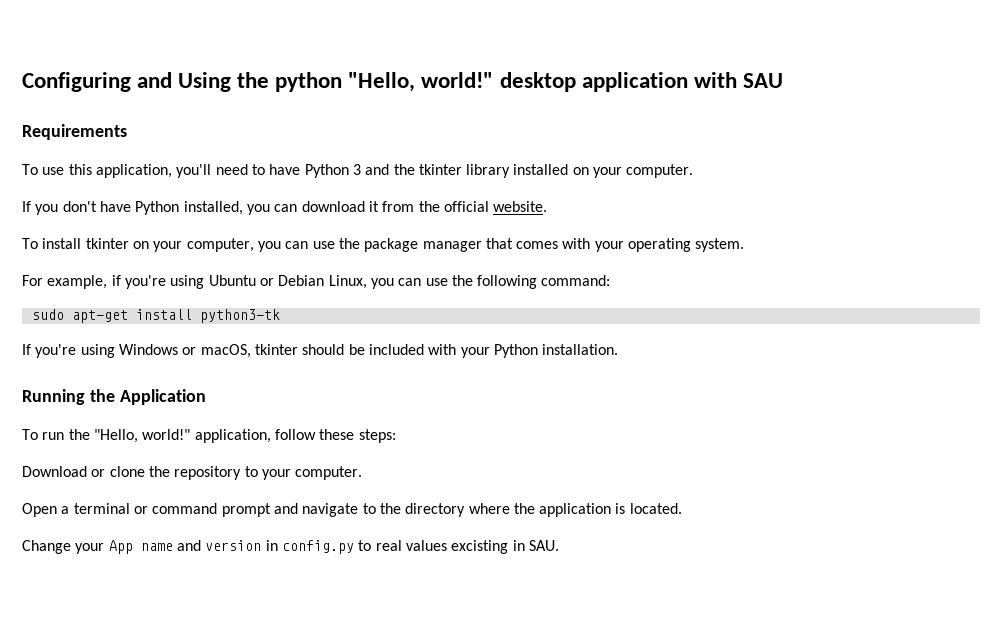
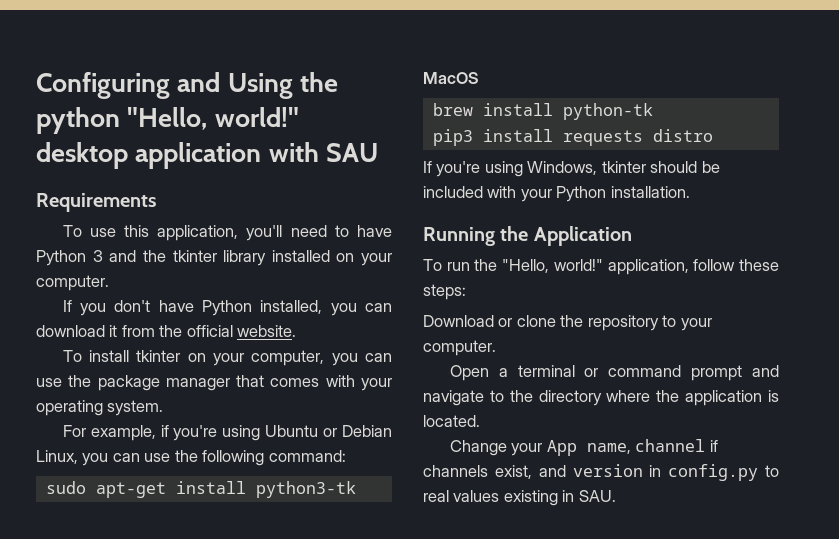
+ MacOS
+ brew install python-tk
+ pip3 install requests distro
- If you're using Windows or macOS, tkinter should be included with your Python installation.
+ If you're using Windows, tkinter should be included with your Python installation.
- Change your App name and version in config.py to real values excisting in SAU.
+ Change your App name, channel if channels exist, and version in config.py to real values existing in SAU.

